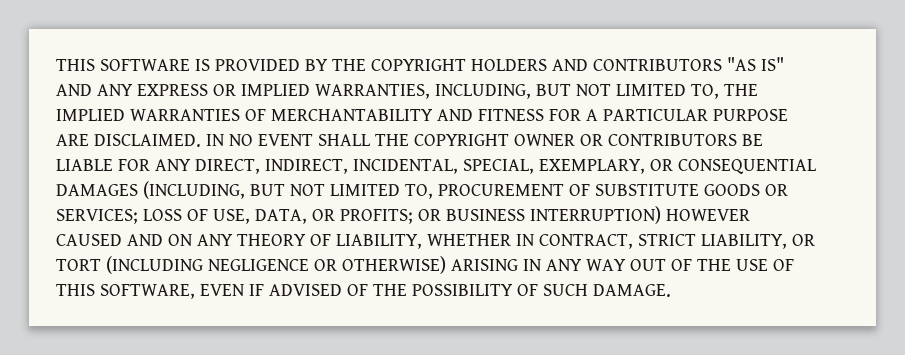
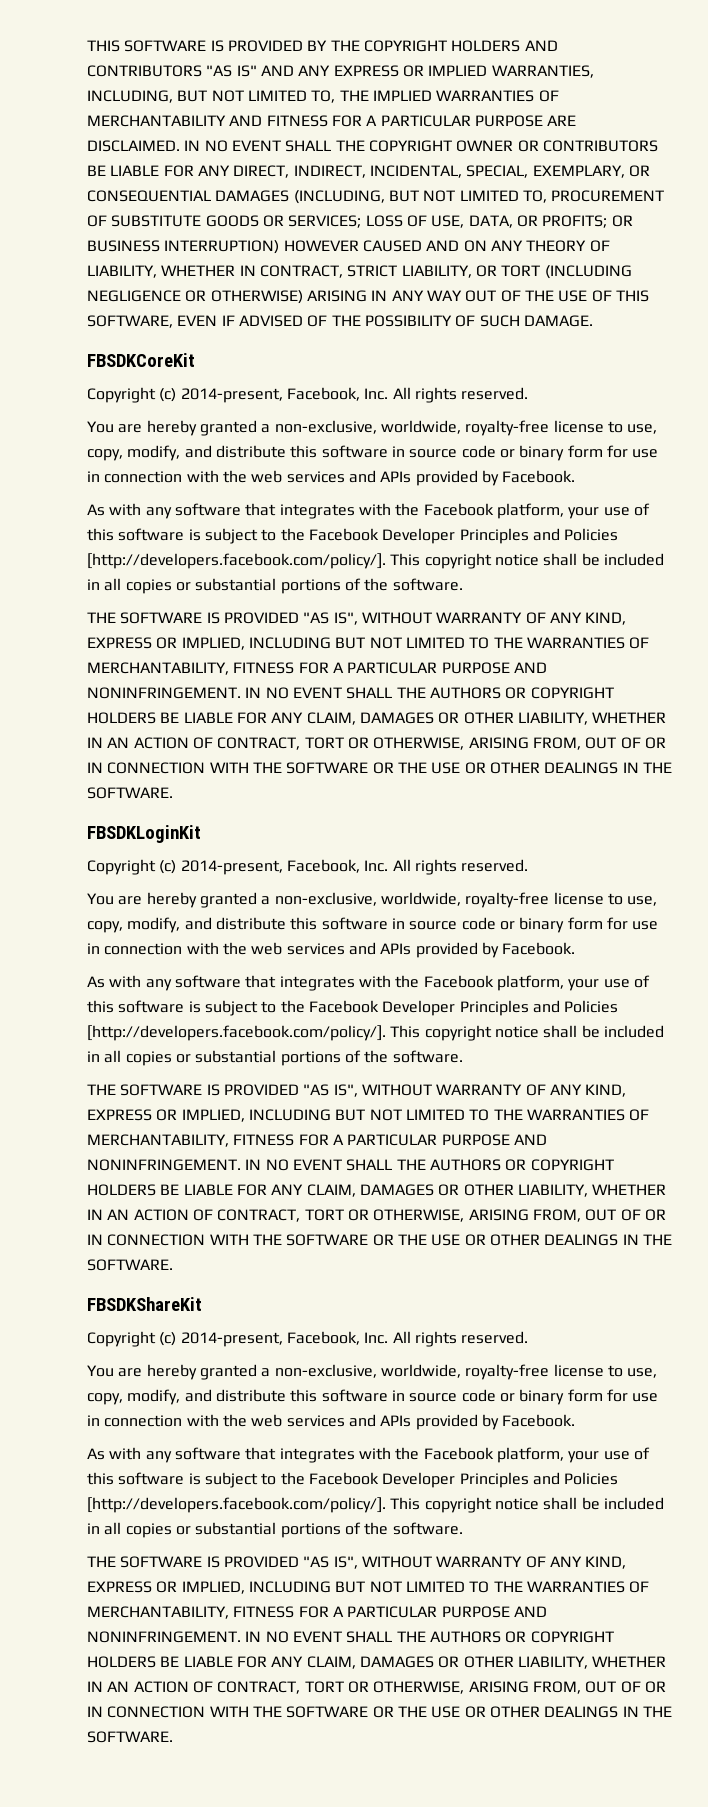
+ FBSDKCoreKit
+ Copyright (c) 2014-present, Facebook, Inc. All rights reserved.
+ You are hereby granted a non-exclusive, worldwide, royalty-free license to use, copy, modify, and distribute this software in source code or binary form for use in connection with the web services and APIs provided by Facebook.
+ As with any software that integrates with the Facebook platform, your use of this software is subject to the Facebook Developer Principles and Policies [http://developers.facebook.com/policy/]. This copyright notice shall be included in all copies or substantial portions of the software.
+ THE SOFTWARE IS PROVIDED "AS IS", WITHOUT WARRANTY OF ANY KIND, EXPRESS OR IMPLIED, INCLUDING BUT NOT LIMITED TO THE WARRANTIES OF MERCHANTABILITY, FITNESS FOR A PARTICULAR PURPOSE AND NONINFRINGEMENT. IN NO EVENT SHALL THE AUTHORS OR COPYRIGHT HOLDERS BE LIABLE FOR ANY CLAIM, DAMAGES OR OTHER LIABILITY, WHETHER IN AN ACTION OF CONTRACT, TORT OR OTHERWISE, ARISING FROM, OUT OF OR IN CONNECTION WITH THE SOFTWARE OR THE USE OR OTHER DEALINGS IN THE SOFTWARE.
+ FBSDKLoginKit
+ Copyright (c) 2014-present, Facebook, Inc. All rights reserved.
+ You are hereby granted a non-exclusive, worldwide, royalty-free license to use, copy, modify, and distribute this software in source code or binary form for use in connection with the web services and APIs provided by Facebook.
+ As with any software that integrates with the Facebook platform, your use of this software is subject to the Facebook Developer Principles and Policies [http://developers.facebook.com/policy/]. This copyright notice shall be included in all copies or substantial portions of the software.
+ THE SOFTWARE IS PROVIDED "AS IS", WITHOUT WARRANTY OF ANY KIND, EXPRESS OR IMPLIED, INCLUDING BUT NOT LIMITED TO THE WARRANTIES OF MERCHANTABILITY, FITNESS FOR A PARTICULAR PURPOSE AND NONINFRINGEMENT. IN NO EVENT SHALL THE AUTHORS OR COPYRIGHT HOLDERS BE LIABLE FOR ANY CLAIM, DAMAGES OR OTHER LIABILITY, WHETHER IN AN ACTION OF CONTRACT, TORT OR OTHERWISE, ARISING FROM, OUT OF OR IN CONNECTION WITH THE SOFTWARE OR THE USE OR OTHER DEALINGS IN THE SOFTWARE.
+ FBSDKShareKit
+ Copyright (c) 2014-present, Facebook, Inc. All rights reserved.
+ You are hereby granted a non-exclusive, worldwide, royalty-free license to use, copy, modify, and distribute this software in source code or binary form for use in connection with the web services and APIs provided by Facebook.
+ As with any software that integrates with the Facebook platform, your use of this software is subject to the Facebook Developer Principles and Policies [http://developers.facebook.com/policy/]. This copyright notice shall be included in all copies or substantial portions of the software.
+ THE SOFTWARE IS PROVIDED "AS IS", WITHOUT WARRANTY OF ANY KIND, EXPRESS OR IMPLIED, INCLUDING BUT NOT LIMITED TO THE WARRANTIES OF MERCHANTABILITY, FITNESS FOR A PARTICULAR PURPOSE AND NONINFRINGEMENT. IN NO EVENT SHALL THE AUTHORS OR COPYRIGHT HOLDERS BE LIABLE FOR ANY CLAIM, DAMAGES OR OTHER LIABILITY, WHETHER IN AN ACTION OF CONTRACT, TORT OR OTHERWISE, ARISING FROM, OUT OF OR IN CONNECTION WITH THE SOFTWARE OR THE USE OR OTHER DEALINGS IN THE SOFTWARE.

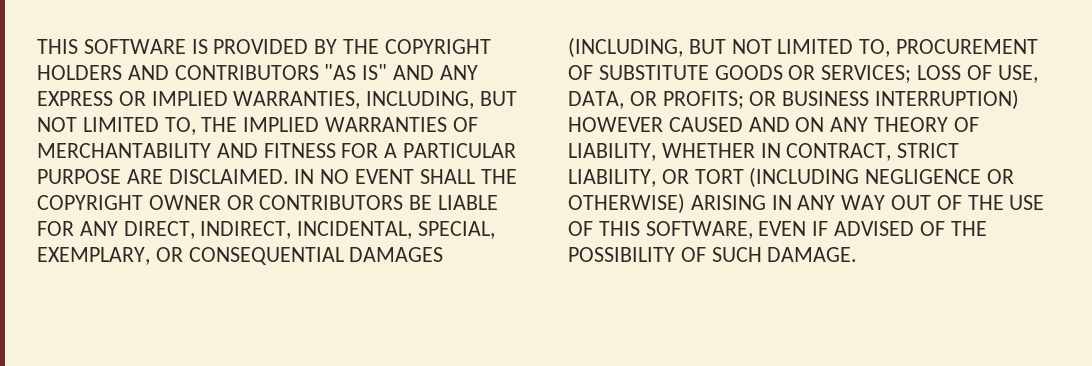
- FBSDKCoreKit
- Copyright (c) 2014-present, Facebook, Inc. All rights reserved.
- You are hereby granted a non-exclusive, worldwide, royalty-free license to use, copy, modify, and distribute this software in source code or binary form for use in connection with the web services and APIs provided by Facebook.
- As with any software that integrates with the Facebook platform, your use of this software is subject to the Facebook Developer Principles and Policies [http://developers.facebook.com/policy/]. This copyright notice shall be included in all copies or substantial portions of the software.
- THE SOFTWARE IS PROVIDED "AS IS", WITHOUT WARRANTY OF ANY KIND, EXPRESS OR IMPLIED, INCLUDING BUT NOT LIMITED TO THE WARRANTIES OF MERCHANTABILITY, FITNESS FOR A PARTICULAR PURPOSE AND NONINFRINGEMENT. IN NO EVENT SHALL THE AUTHORS OR COPYRIGHT HOLDERS BE LIABLE FOR ANY CLAIM, DAMAGES OR OTHER LIABILITY, WHETHER IN AN ACTION OF CONTRACT, TORT OR OTHERWISE, ARISING FROM, OUT OF OR IN CONNECTION WITH THE SOFTWARE OR THE USE OR OTHER DEALINGS IN THE SOFTWARE.
- FBSDKLoginKit
- Copyright (c) 2014-present, Facebook, Inc. All rights reserved.
- You are hereby granted a non-exclusive, worldwide, royalty-free license to use, copy, modify, and distribute this software in source code or binary form for use in connection with the web services and APIs provided by Facebook.
- As with any software that integrates with the Facebook platform, your use of this software is subject to the Facebook Developer Principles and Policies [http://developers.facebook.com/policy/]. This copyright notice shall be included in all copies or substantial portions of the software.
- THE SOFTWARE IS PROVIDED "AS IS", WITHOUT WARRANTY OF ANY KIND, EXPRESS OR IMPLIED, INCLUDING BUT NOT LIMITED TO THE WARRANTIES OF MERCHANTABILITY, FITNESS FOR A PARTICULAR PURPOSE AND NONINFRINGEMENT. IN NO EVENT SHALL THE AUTHORS OR COPYRIGHT HOLDERS BE LIABLE FOR ANY CLAIM, DAMAGES OR OTHER LIABILITY, WHETHER IN AN ACTION OF CONTRACT, TORT OR OTHERWISE, ARISING FROM, OUT OF OR IN CONNECTION WITH THE SOFTWARE OR THE USE OR OTHER DEALINGS IN THE SOFTWARE.
- FBSDKShareKit
- Copyright (c) 2014-present, Facebook, Inc. All rights reserved.
- You are hereby granted a non-exclusive, worldwide, royalty-free license to use, copy, modify, and distribute this software in source code or binary form for use in connection with the web services and APIs provided by Facebook.
- As with any software that integrates with the Facebook platform, your use of this software is subject to the Facebook Developer Principles and Policies [http://developers.facebook.com/policy/]. This copyright notice shall be included in all copies or substantial portions of the software.
- THE SOFTWARE IS PROVIDED "AS IS", WITHOUT WARRANTY OF ANY KIND, EXPRESS OR IMPLIED, INCLUDING BUT NOT LIMITED TO THE WARRANTIES OF MERCHANTABILITY, FITNESS FOR A PARTICULAR PURPOSE AND NONINFRINGEMENT. IN NO EVENT SHALL THE AUTHORS OR COPYRIGHT HOLDERS BE LIABLE FOR ANY CLAIM, DAMAGES OR OTHER LIABILITY, WHETHER IN AN ACTION OF CONTRACT, TORT OR OTHERWISE, ARISING FROM, OUT OF OR IN CONNECTION WITH THE SOFTWARE OR THE USE OR OTHER DEALINGS IN THE SOFTWARE.

